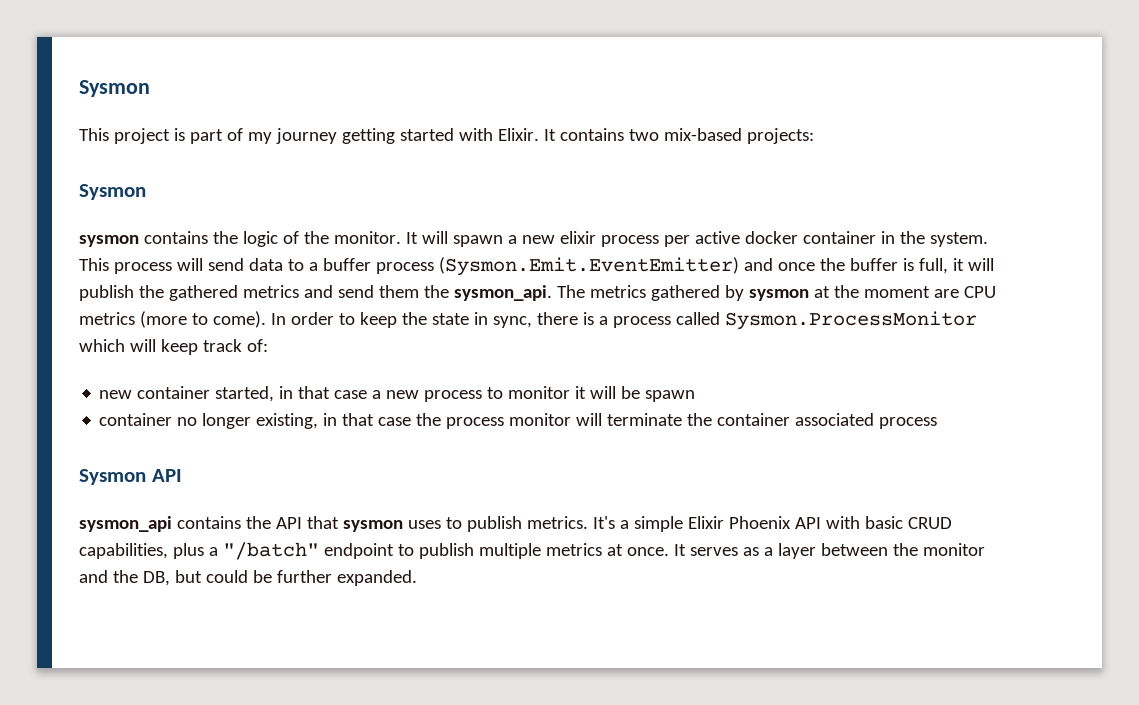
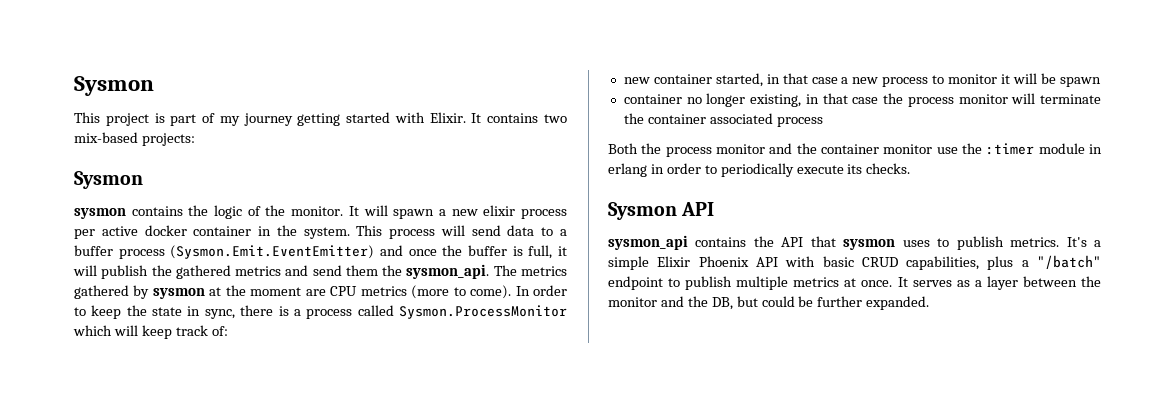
+ Both the process monitor and the container monitor use the :timer module in erlang in order to periodically execute its checks.

